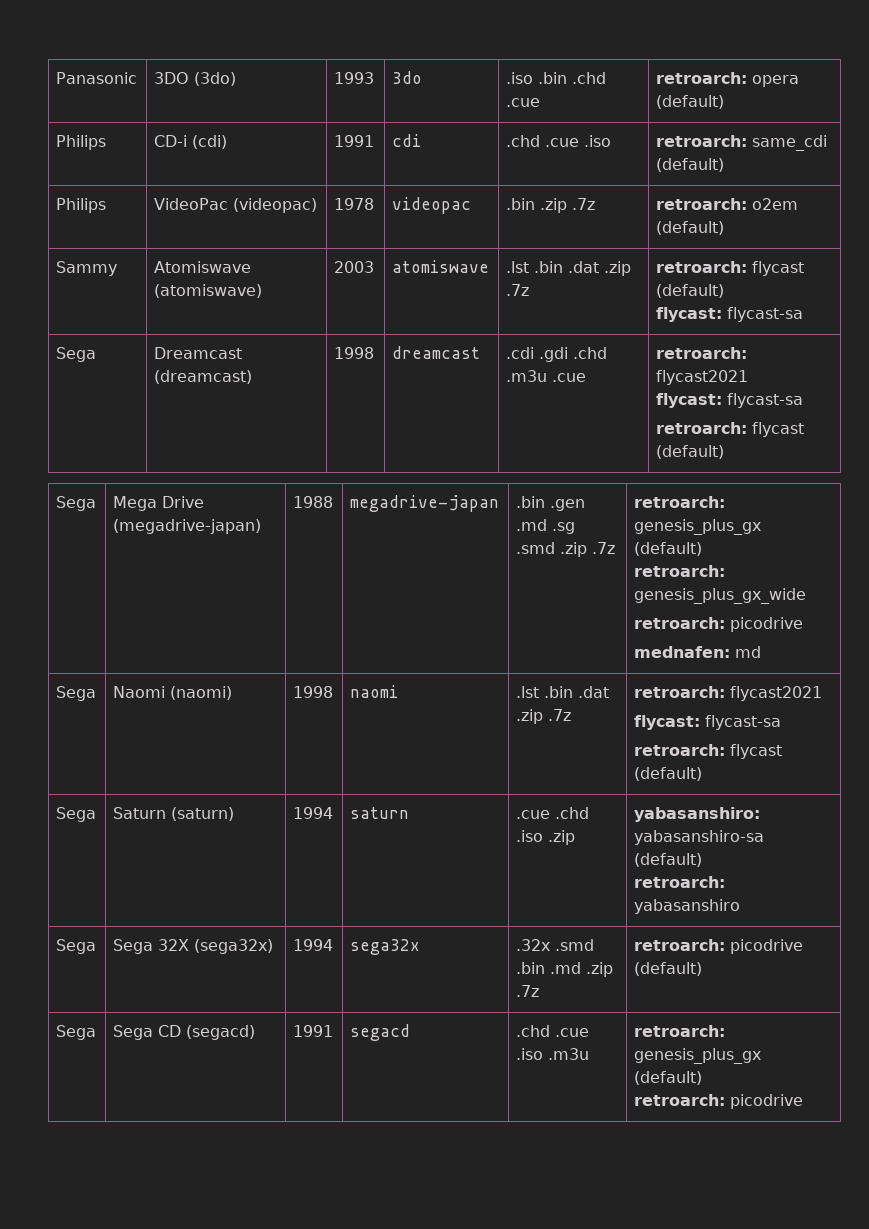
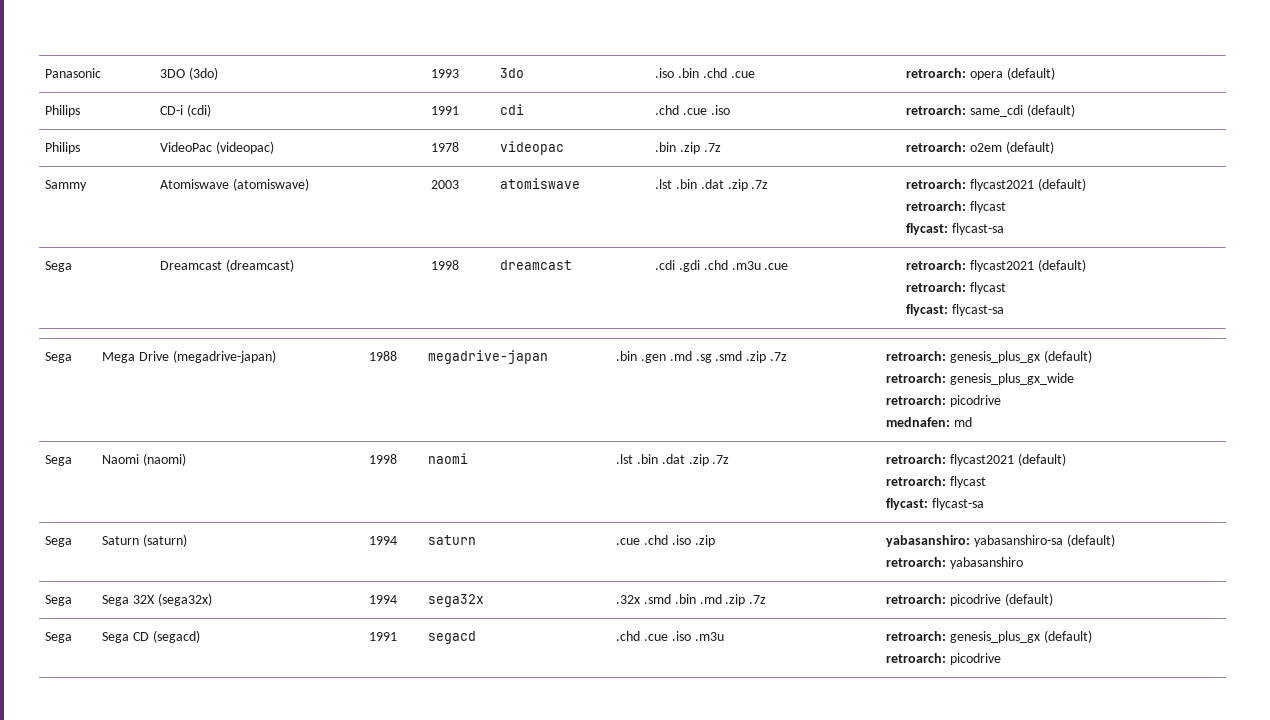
- Sammy | Atomiswave (atomiswave) | 2003 | atomiswave | .lst .bin .dat .zip .7z | retroarch: flycast (default)
+ Sammy | Atomiswave (atomiswave) | 2003 | atomiswave | .lst .bin .dat .zip .7z | retroarch: flycast2021 (default)
+ retroarch: flycast
- Sega | Dreamcast (dreamcast) | 1998 | dreamcast | .cdi .gdi .chd .m3u .cue | retroarch: flycast2021
+ Sega | Dreamcast (dreamcast) | 1998 | dreamcast | .cdi .gdi .chd .m3u .cue | retroarch: flycast2021 (default)
+ retroarch: flycast
  flycast: flycast-sa
- retroarch: flycast (default)
- Sega | Naomi (naomi) | 1998 | naomi | .lst .bin .dat .zip .7z | retroarch: flycast2021
+ Sega | Naomi (naomi) | 1998 | naomi | .lst .bin .dat .zip .7z | retroarch: flycast2021 (default)
+ retroarch: flycast
  flycast: flycast-sa
- retroarch: flycast (default)

